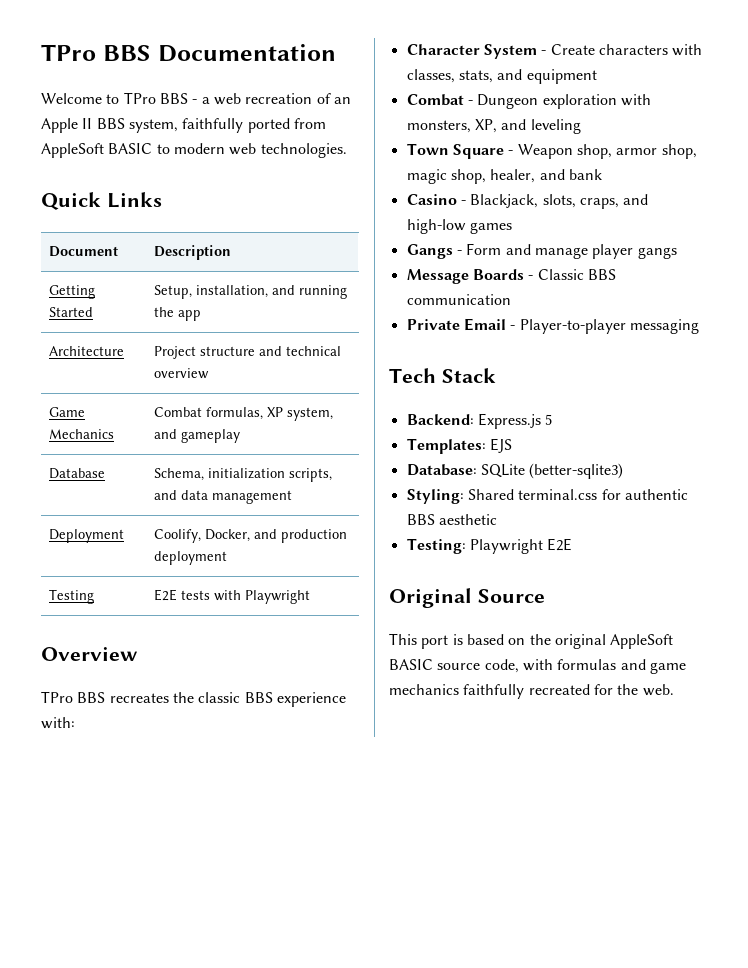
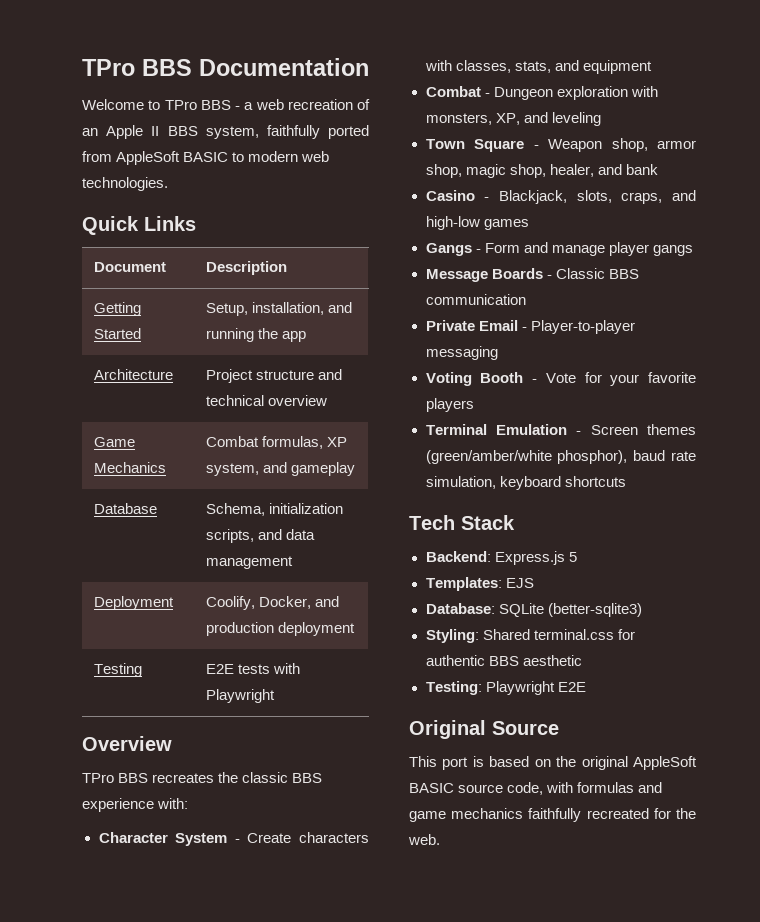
+ Voting Booth - Vote for your favorite players
+ Terminal Emulation - Screen themes (green/amber/white phosphor), baud rate simulation, keyboard shortcuts

